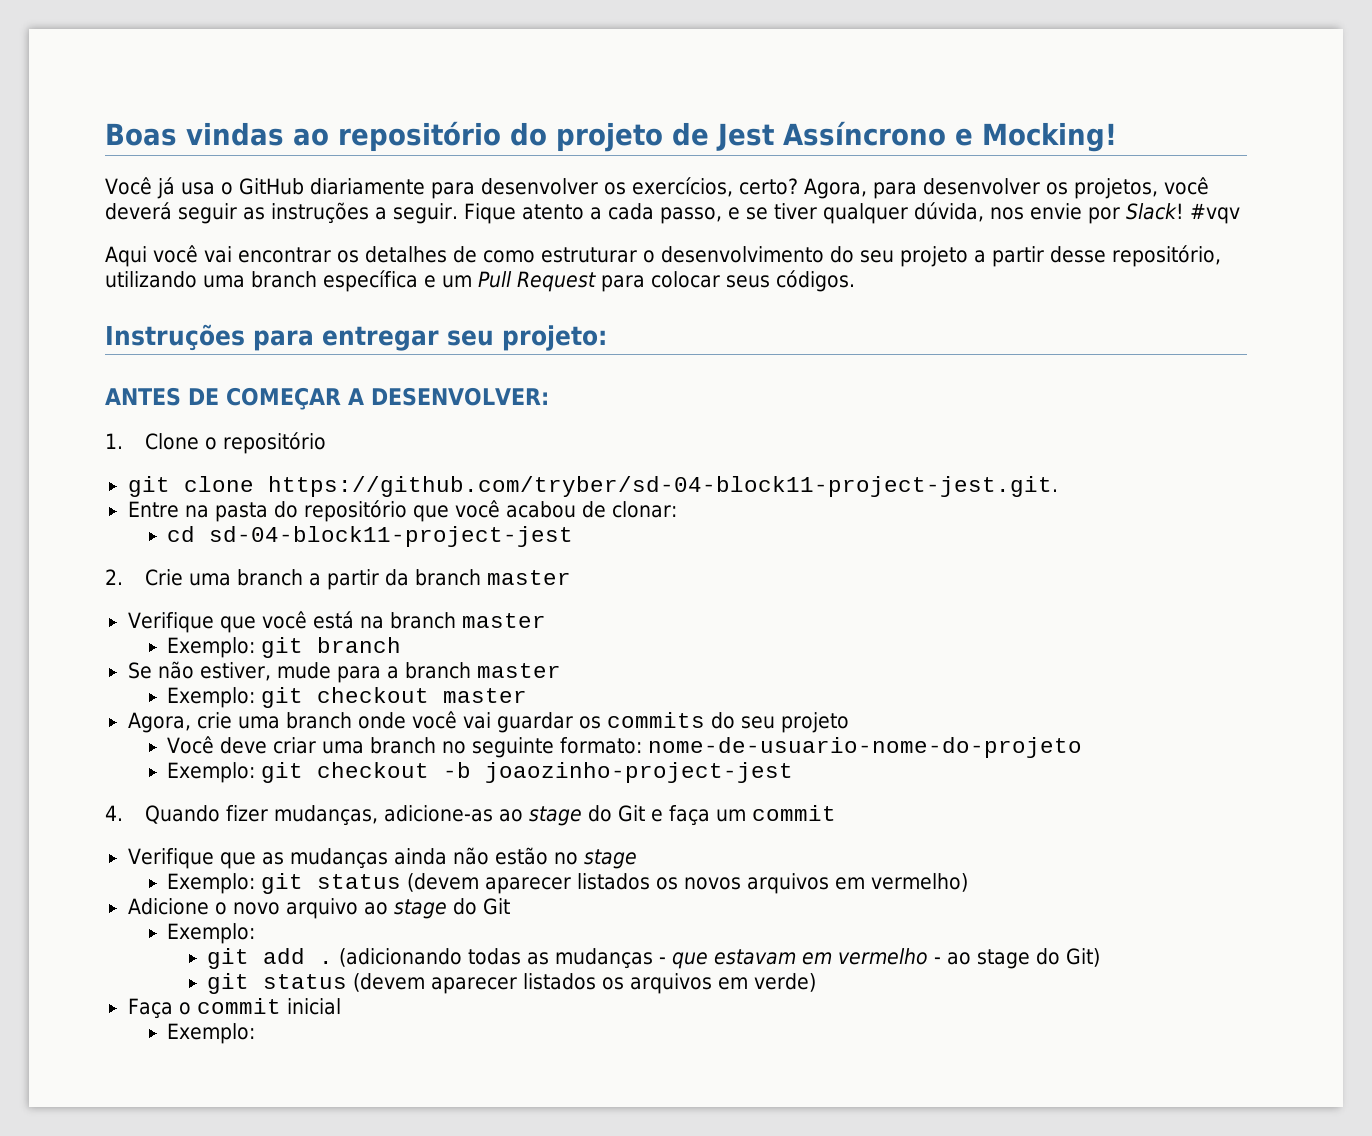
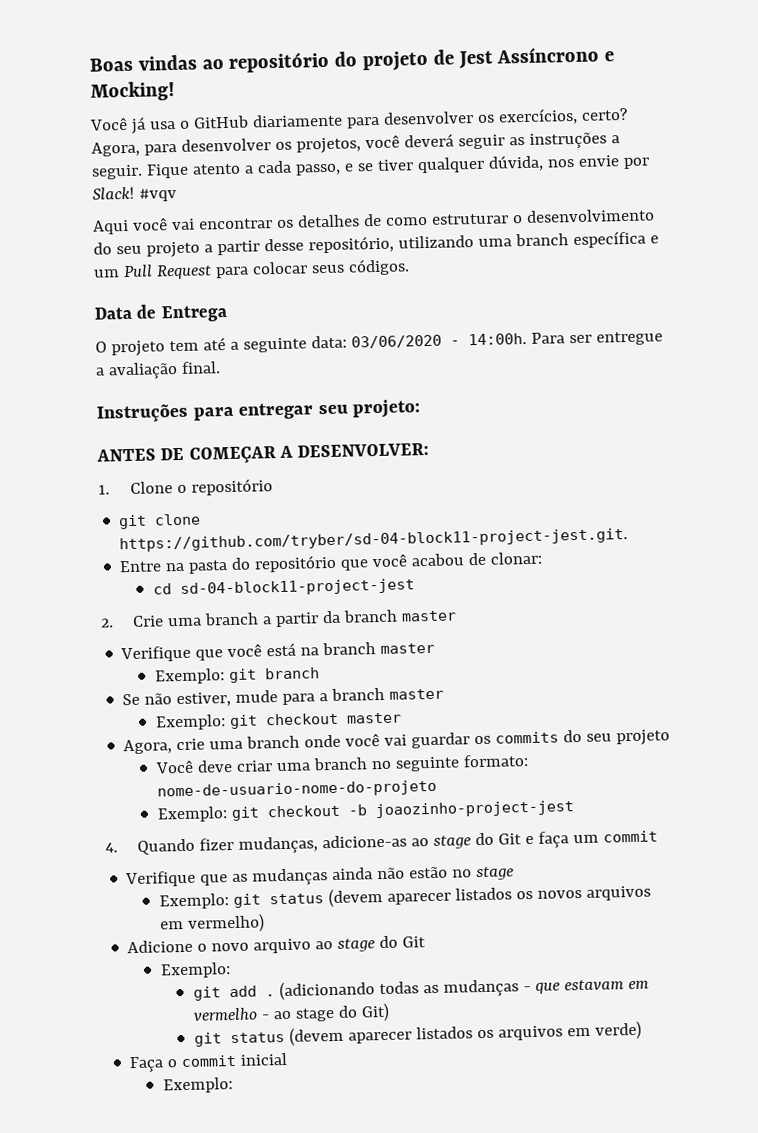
+ Data de Entrega
+ O projeto tem até a seguinte data: 03/06/2020 - 14:00h. Para ser entregue a avaliação final.

